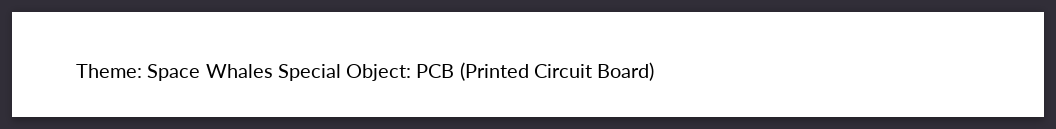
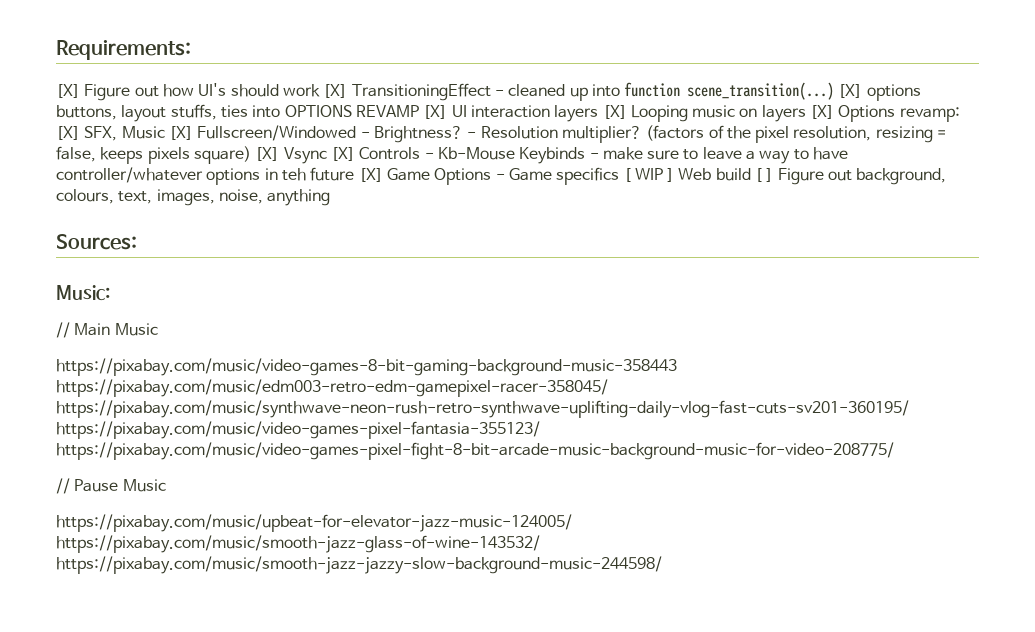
- Theme: Space Whales Special Object: PCB (Printed Circuit Board)
+ Requirements:
+ [X] Figure out how UI's should work [X] TransitioningEffect - cleaned up into function scene_transition(...) [X] options buttons, layout stuffs, ties into OPTIONS REVAMP [X] UI interaction layers [X] Looping music on layers [X] Options revamp: [X] SFX, Music [X] Fullscreen/Windowed - Brightness? - Resolution multiplier? (factors of the pixel resolution, resizing = false, keeps pixels square) [X] Vsync [X] Controls - Kb-Mouse Keybinds - make sure to leave a way to have controller/whatever options in teh future [X] Game Options - Game specifics [ WIP ] Web build [ ] Figure out background, colours, text, images, noise, anything
+ Sources:
+ Music:
+ // Main Music
+ https://pixabay.com/music/video-games-8-bit-gaming-background-music-358443 https://pixabay.com/music/edm003-retro-edm-gamepixel-racer-358045/ https://pixabay.com/music/synthwave-neon-rush-retro-synthwave-uplifting-daily-vlog-fast-cuts-sv201-360195/ https://pixabay.com/music/video-games-pixel-fantasia-355123/ https://pixabay.com/music/video-games-pixel-fight-8-bit-arcade-music-background-music-for-video-208775/
+ // Pause Music
+ https://pixabay.com/music/upbeat-for-elevator-jazz-music-124005/ https://pixabay.com/music/smooth-jazz-glass-of-wine-143532/ https://pixabay.com/music/smooth-jazz-jazzy-slow-background-music-244598/

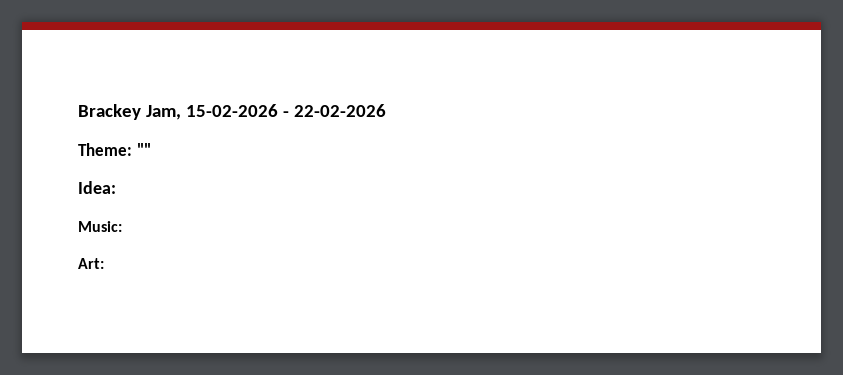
- Requirements:
- [X] Figure out how UI's should work [X] TransitioningEffect - cleaned up into function scene_transition(...) [X] options buttons, layout stuffs, ties into OPTIONS REVAMP [X] UI interaction layers [X] Looping music on layers [X] Options revamp: [X] SFX, Music [X] Fullscreen/Windowed - Brightness? - Resolution multiplier? (factors of the pixel resolution, resizing = false, keeps pixels square) [X] Vsync [X] Controls - Kb-Mouse Keybinds - make sure to leave a way to have controller/whatever options in teh future [X] Game Options - Game specifics [ WIP ] Web build [ ] Figure out background, colours, text, images, noise, anything
- Sources:
+ Brackey Jam, 15-02-2026 - 22-02-2026
+ Theme: ""
+ Idea:
  Music:
- // Main Music
- https://pixabay.com/music/video-games-8-bit-gaming-background-music-358443 https://pixabay.com/music/edm003-retro-edm-gamepixel-racer-358045/ https://pixabay.com/music/synthwave-neon-rush-retro-synthwave-uplifting-daily-vlog-fast-cuts-sv201-360195/ https://pixabay.com/music/video-games-pixel-fantasia-355123/ https://pixabay.com/music/video-games-pixel-fight-8-bit-arcade-music-background-music-for-video-208775/
- // Pause Music
- https://pixabay.com/music/upbeat-for-elevator-jazz-music-124005/ https://pixabay.com/music/smooth-jazz-glass-of-wine-143532/ https://pixabay.com/music/smooth-jazz-jazzy-slow-background-music-244598/
+ Art:

